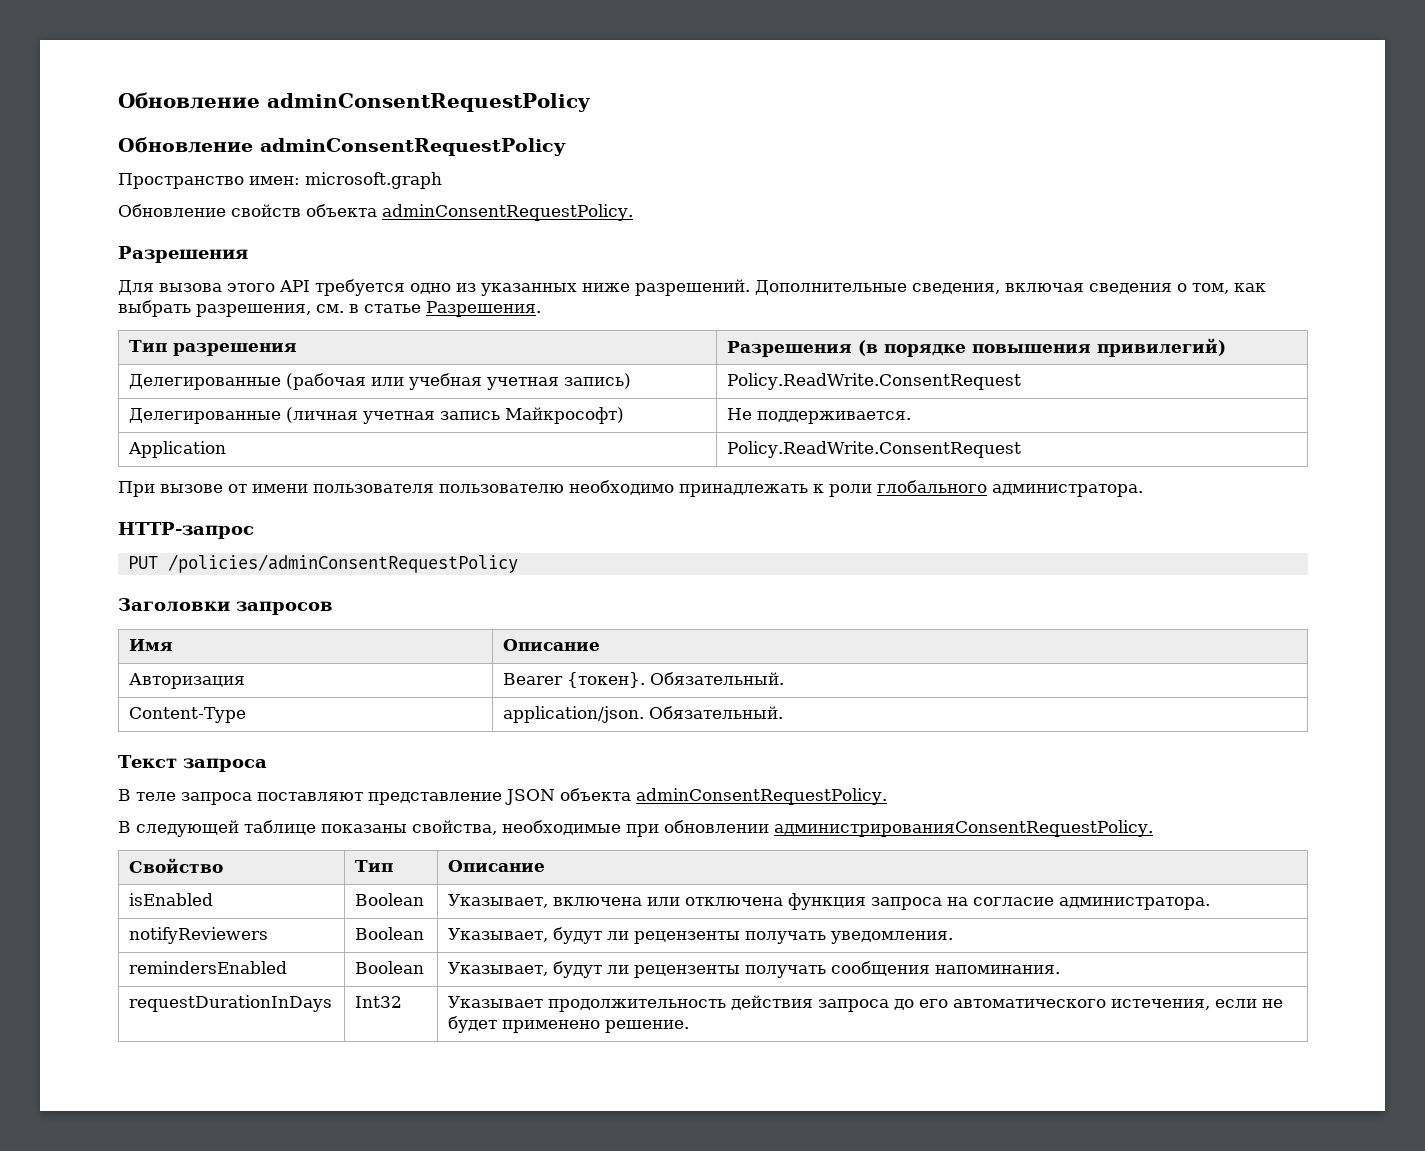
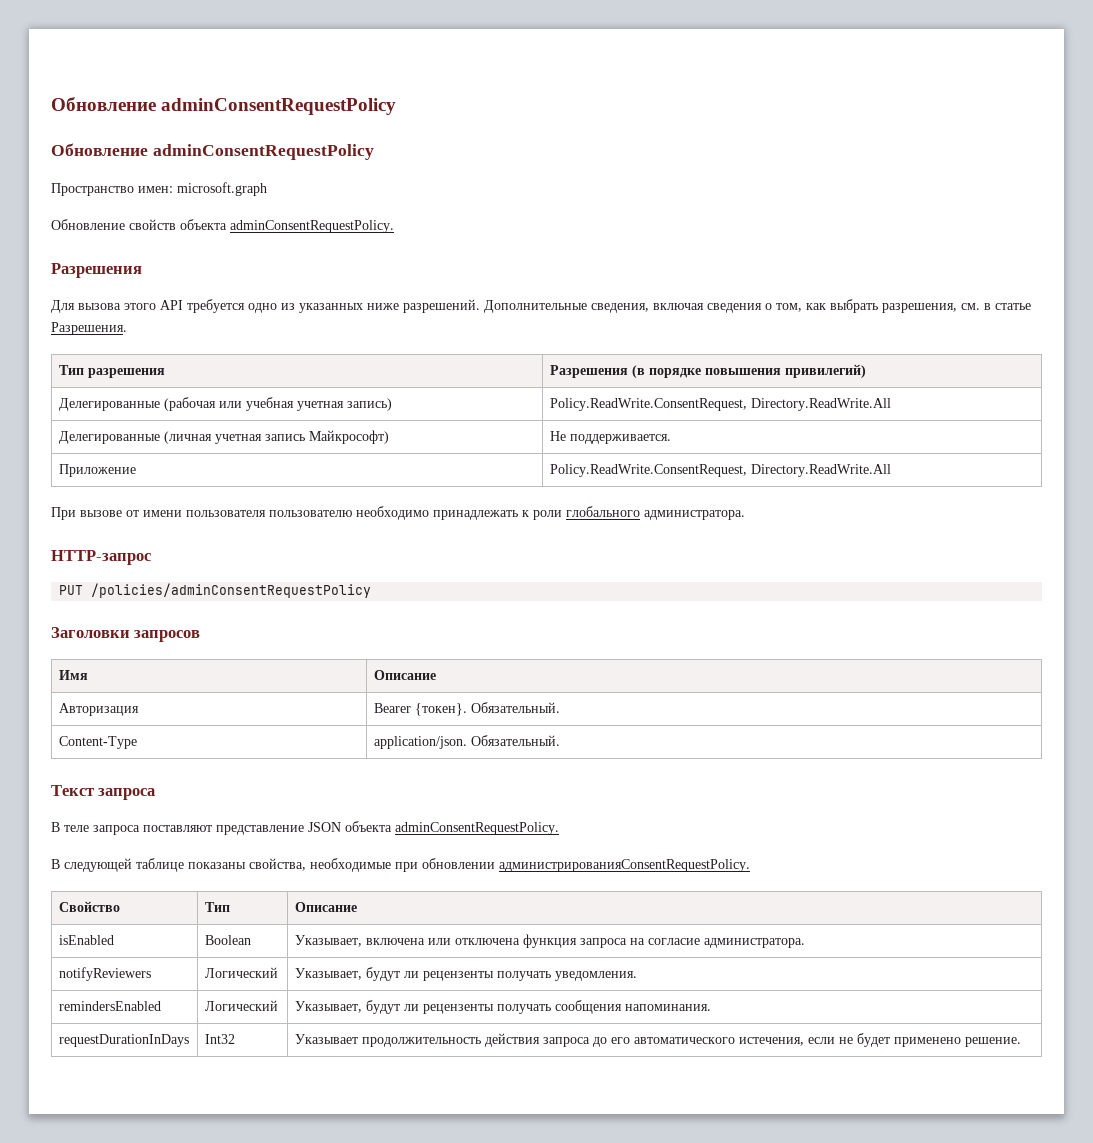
- Делегированные (рабочая или учебная учетная запись) | Policy.ReadWrite.ConsentRequest
+ Делегированные (рабочая или учебная учетная запись) | Policy.ReadWrite.ConsentRequest, Directory.ReadWrite.All
- Application | Policy.ReadWrite.ConsentRequest
+ Приложение | Policy.ReadWrite.ConsentRequest, Directory.ReadWrite.All
- notifyReviewers | Boolean | Указывает, будут ли рецензенты получать уведомления.
+ notifyReviewers | Логический | Указывает, будут ли рецензенты получать уведомления.
- remindersEnabled | Boolean | Указывает, будут ли рецензенты получать сообщения напоминания.
+ remindersEnabled | Логический | Указывает, будут ли рецензенты получать сообщения напоминания.

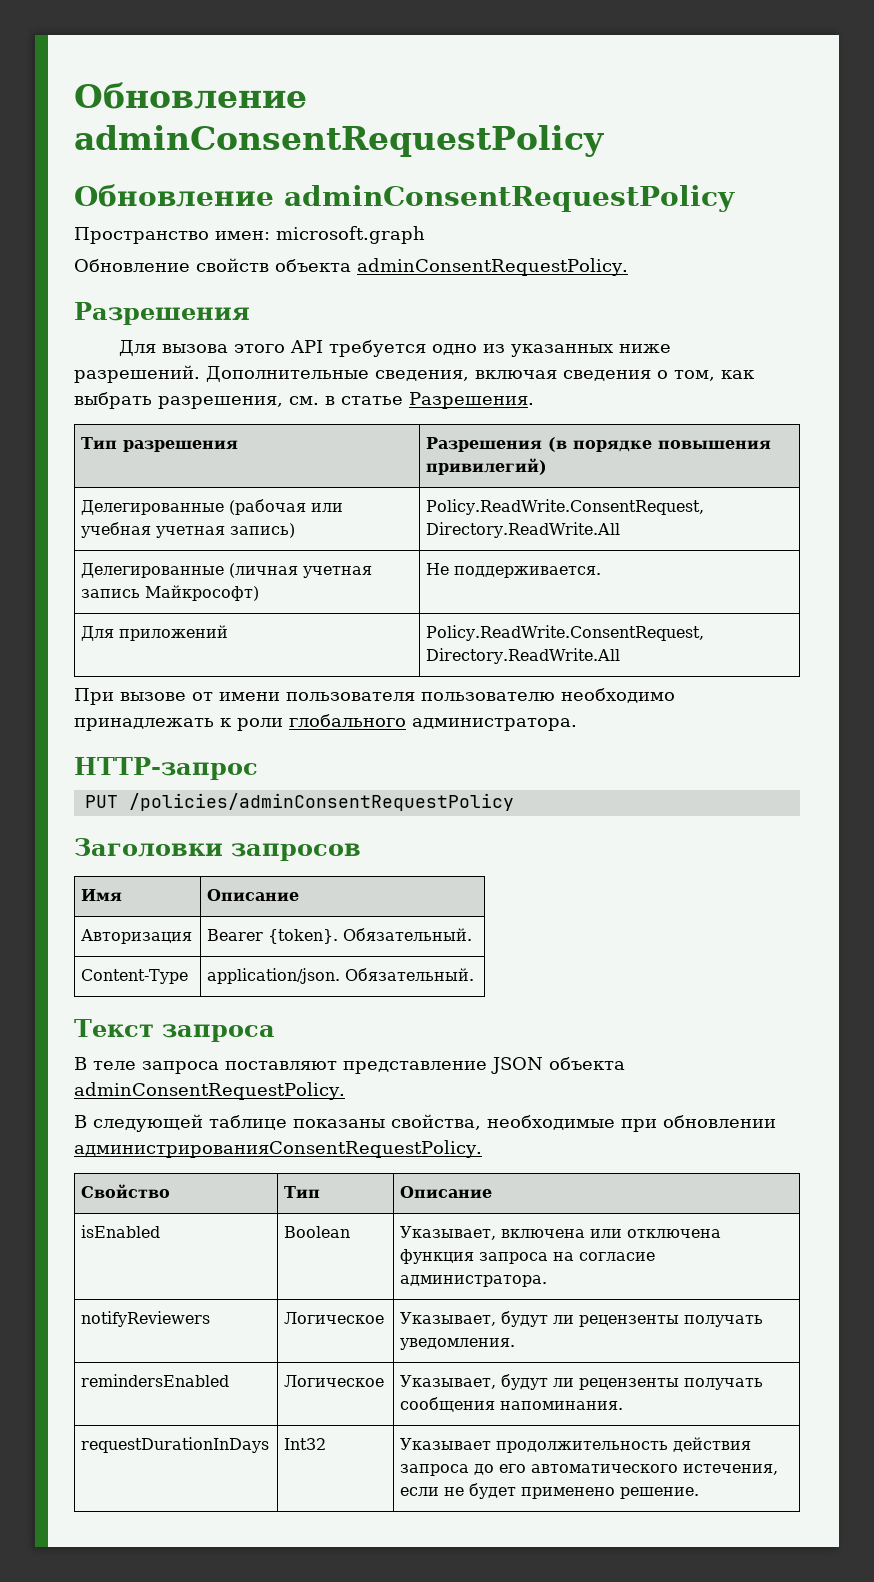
- Приложение | Policy.ReadWrite.ConsentRequest, Directory.ReadWrite.All
+ Для приложений | Policy.ReadWrite.ConsentRequest, Directory.ReadWrite.All
- Авторизация | Bearer {токен}. Обязательный.
+ Авторизация | Bearer {token}. Обязательный.
- notifyReviewers | Логический | Указывает, будут ли рецензенты получать уведомления.
+ notifyReviewers | Логическое | Указывает, будут ли рецензенты получать уведомления.
- remindersEnabled | Логический | Указывает, будут ли рецензенты получать сообщения напоминания.
+ remindersEnabled | Логическое | Указывает, будут ли рецензенты получать сообщения напоминания.

